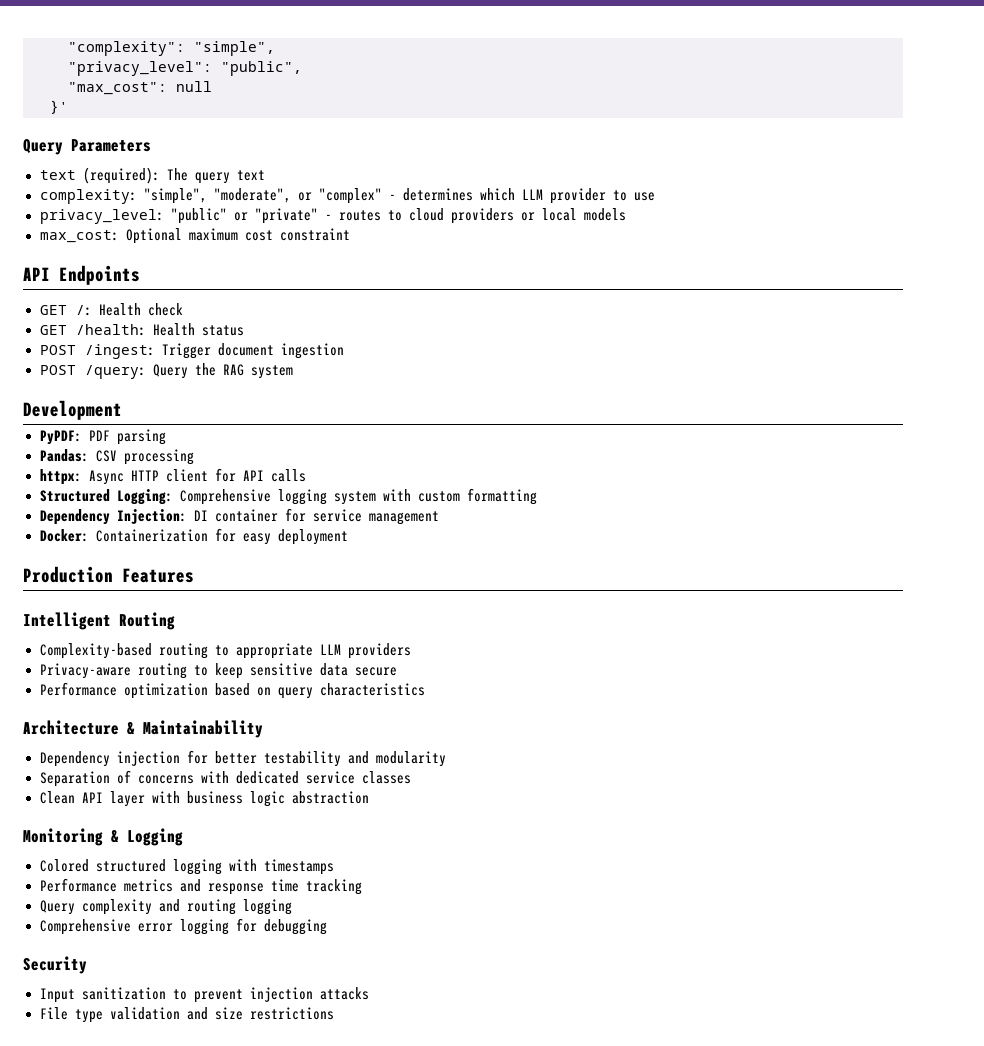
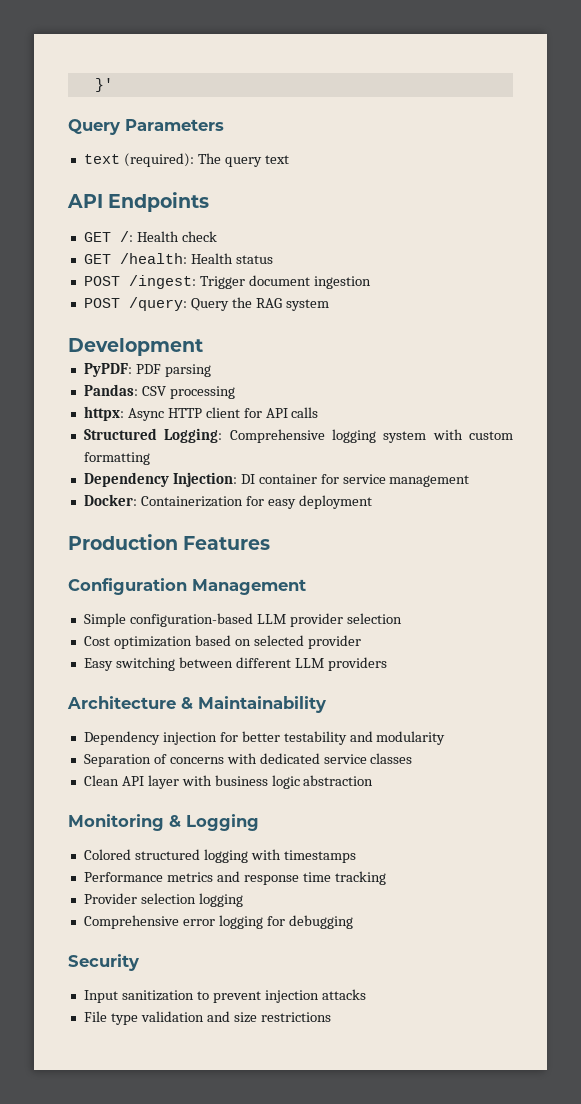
- "complexity": "simple",
- "privacy_level": "public",
- "max_cost": null
- complexity: "simple", "moderate", or "complex" - determines which LLM provider to use
- privacy_level: "public" or "private" - routes to cloud providers or local models
- max_cost: Optional maximum cost constraint
- Intelligent Routing
- Complexity-based routing to appropriate LLM providers
- Privacy-aware routing to keep sensitive data secure
- Performance optimization based on query characteristics
+ Configuration Management
+ Simple configuration-based LLM provider selection
+ Cost optimization based on selected provider
+ Easy switching between different LLM providers
- Query complexity and routing logging
+ Provider selection logging

